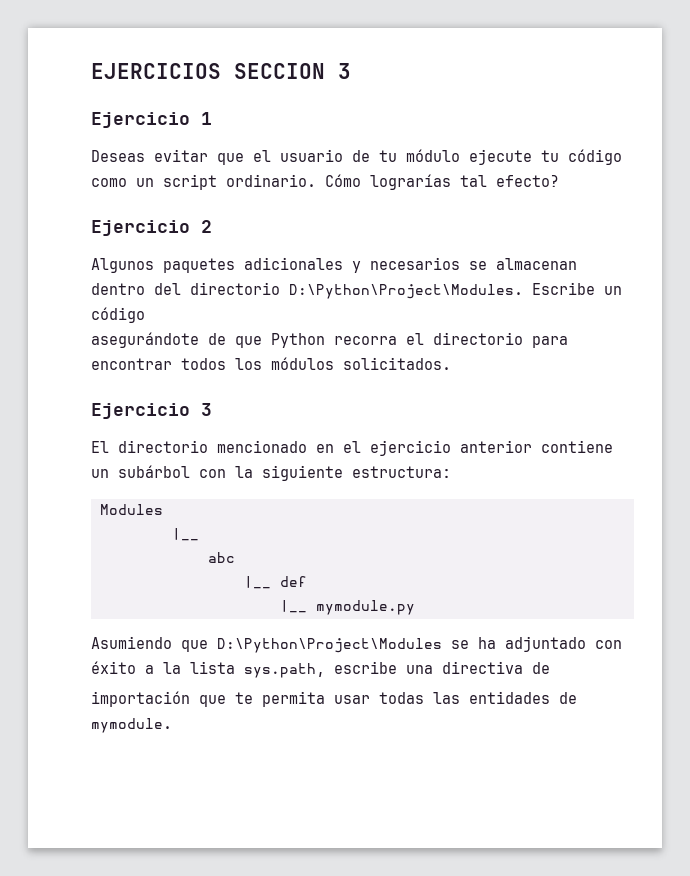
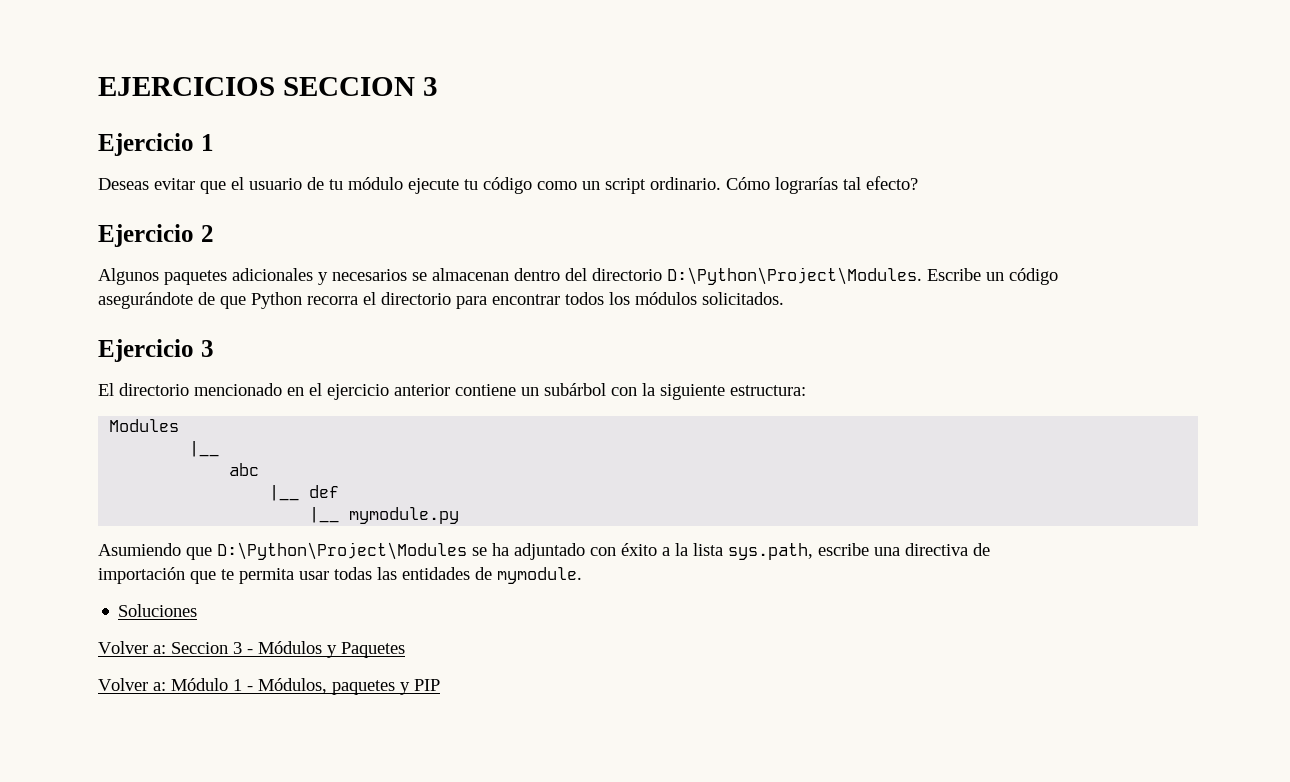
+ Soluciones
+ Volver a: Seccion 3 - Módulos y Paquetes
+ Volver a: Módulo 1 - Módulos, paquetes y PIP

